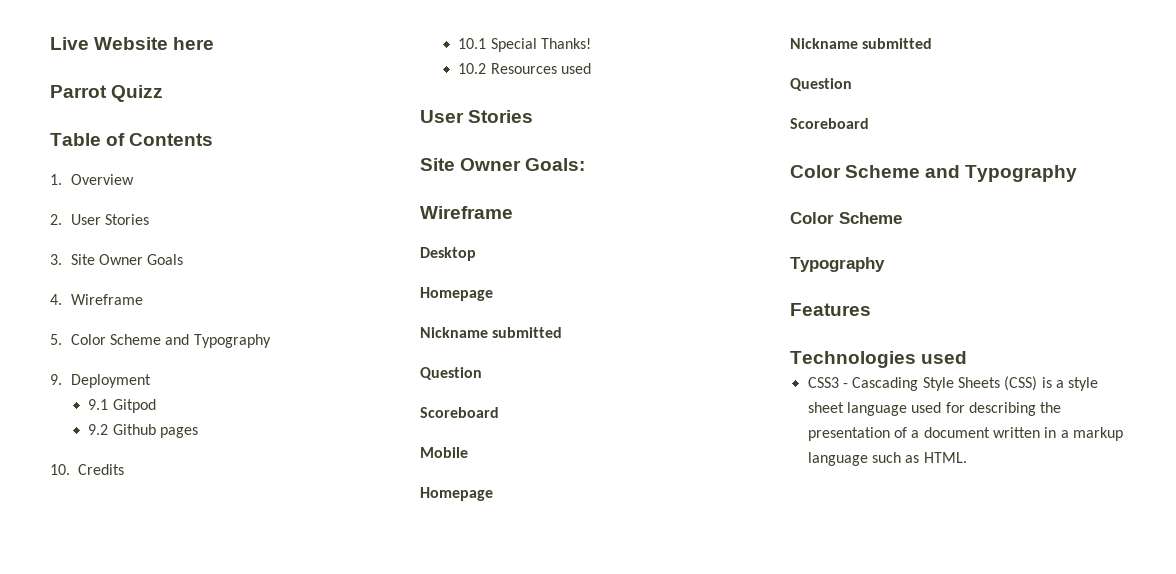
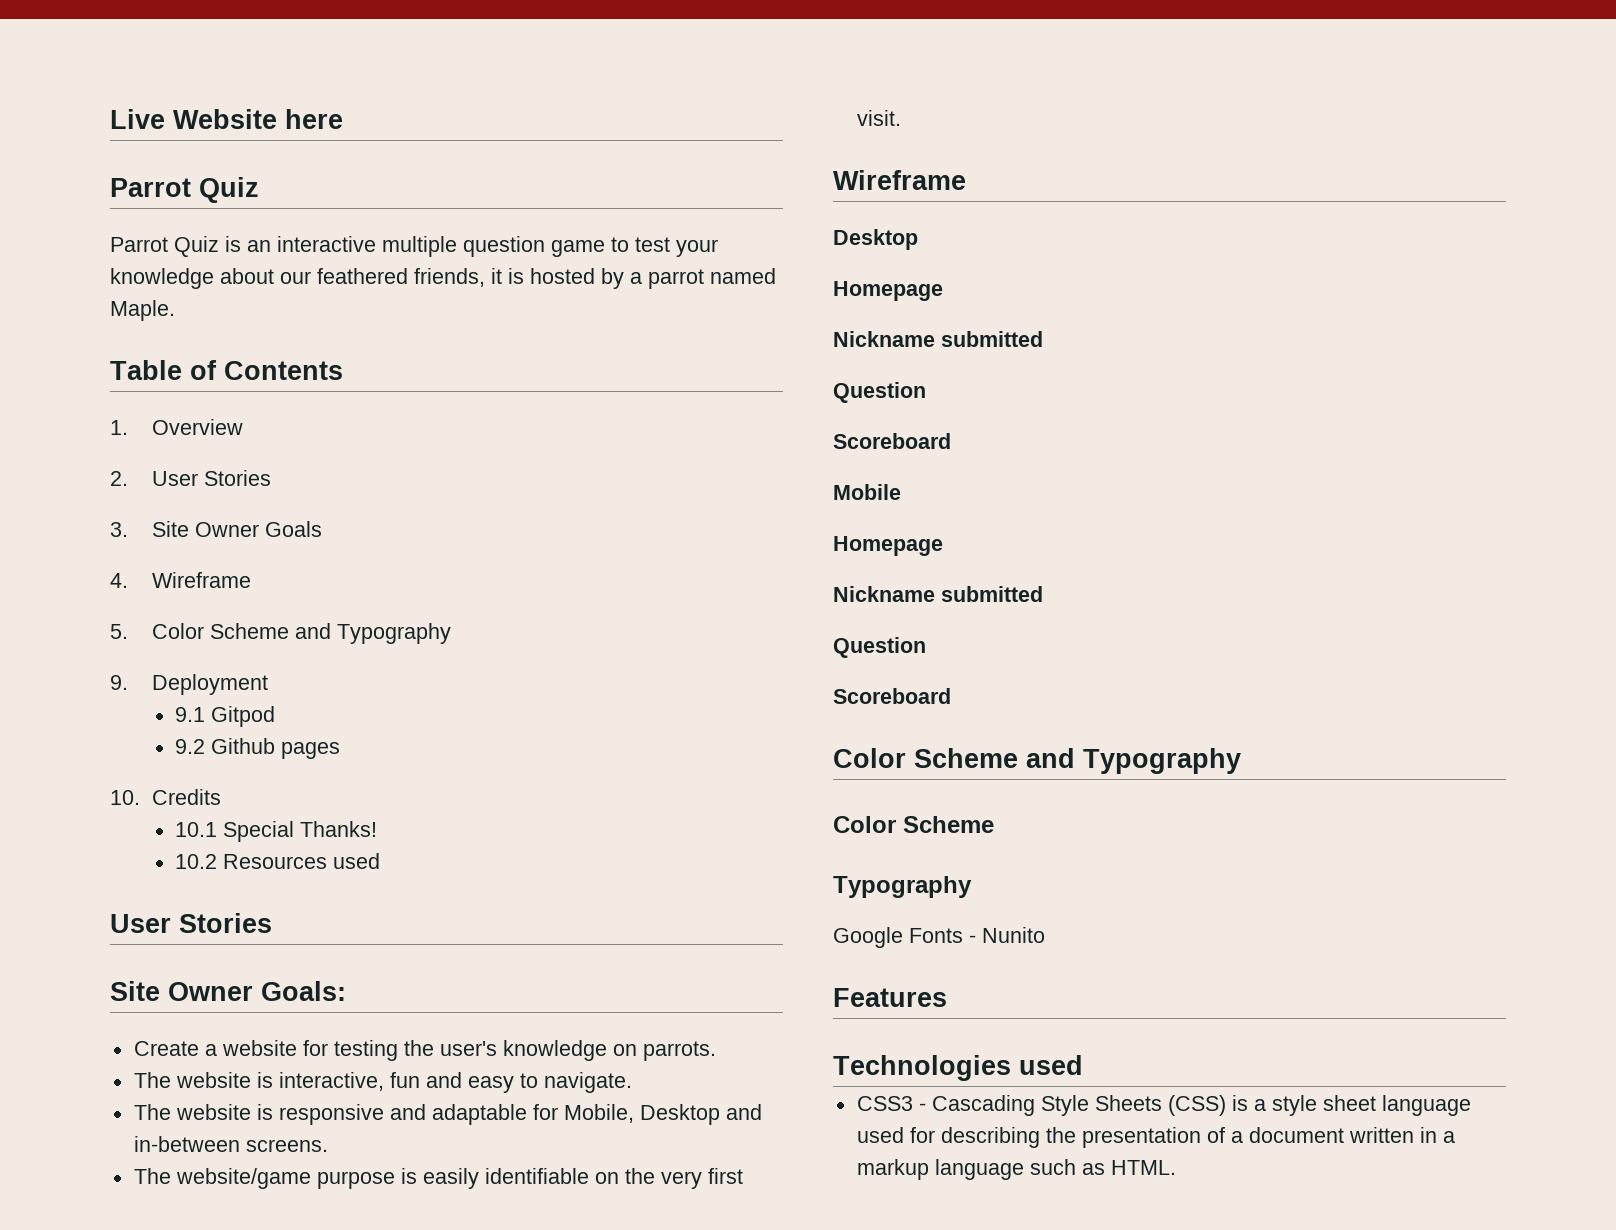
  Live Website here
- Parrot Quizz
+ Parrot Quiz
+ Parrot Quiz is an interactive multiple question game to test your knowledge about our feathered friends, it is hosted by a parrot named Maple.
+ Create a website for testing the user's knowledge on parrots.
+ The website is interactive, fun and easy to navigate.
+ The website is responsive and adaptable for Mobile, Desktop and in-between screens.
+ The website/game purpose is easily identifiable on the very first visit.
+ Google Fonts - Nunito

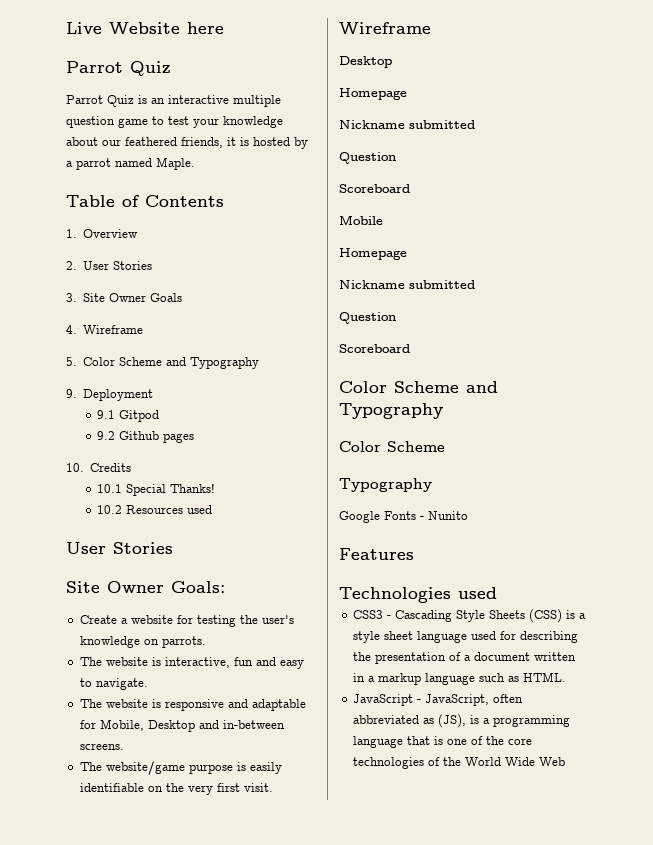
+ JavaScript - JavaScript, often abbreviated as (JS), is a programming language that is one of the core technologies of the World Wide Web

